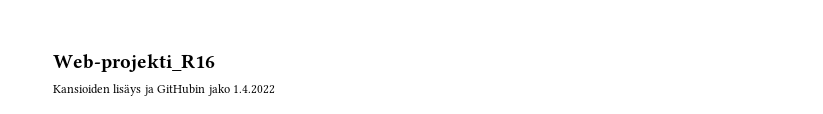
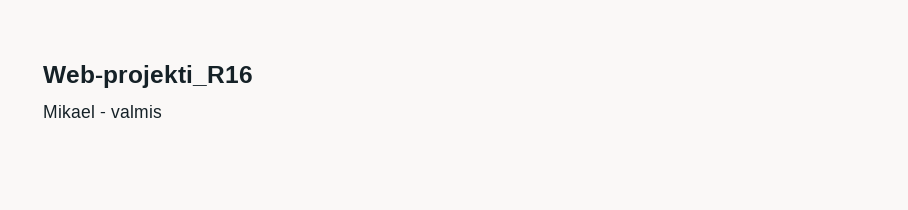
- Kansioiden lisäys ja GitHubin jako 1.4.2022
+ Mikael - valmis

